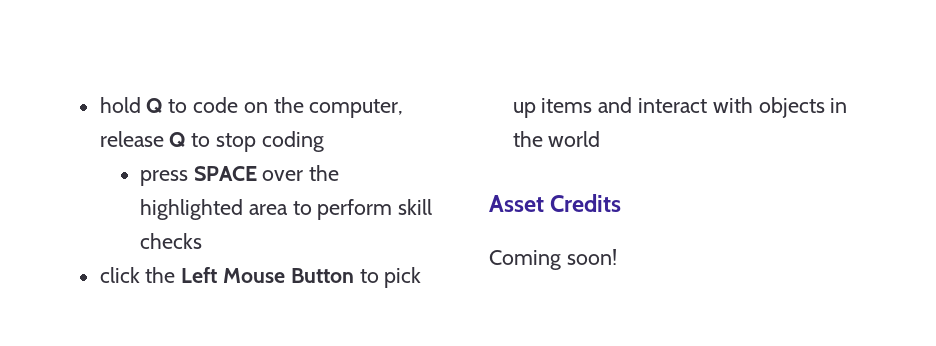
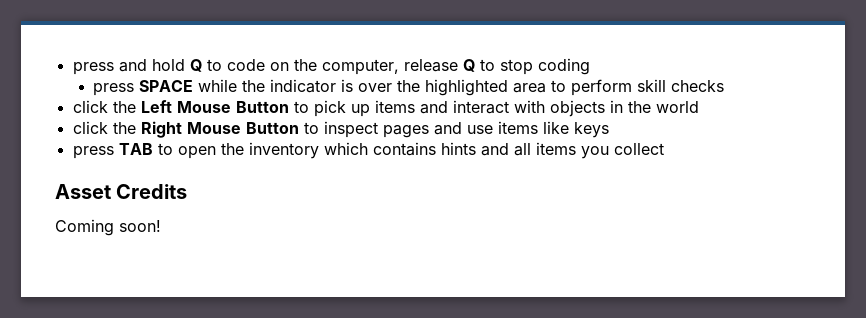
- hold Q to code on the computer, release Q to stop coding
+ press and hold Q to code on the computer, release Q to stop coding
- press SPACE over the highlighted area to perform skill checks
+ press SPACE while the indicator is over the highlighted area to perform skill checks
+ click the Right Mouse Button to inspect pages and use items like keys
+ press TAB to open the inventory which contains hints and all items you collect

